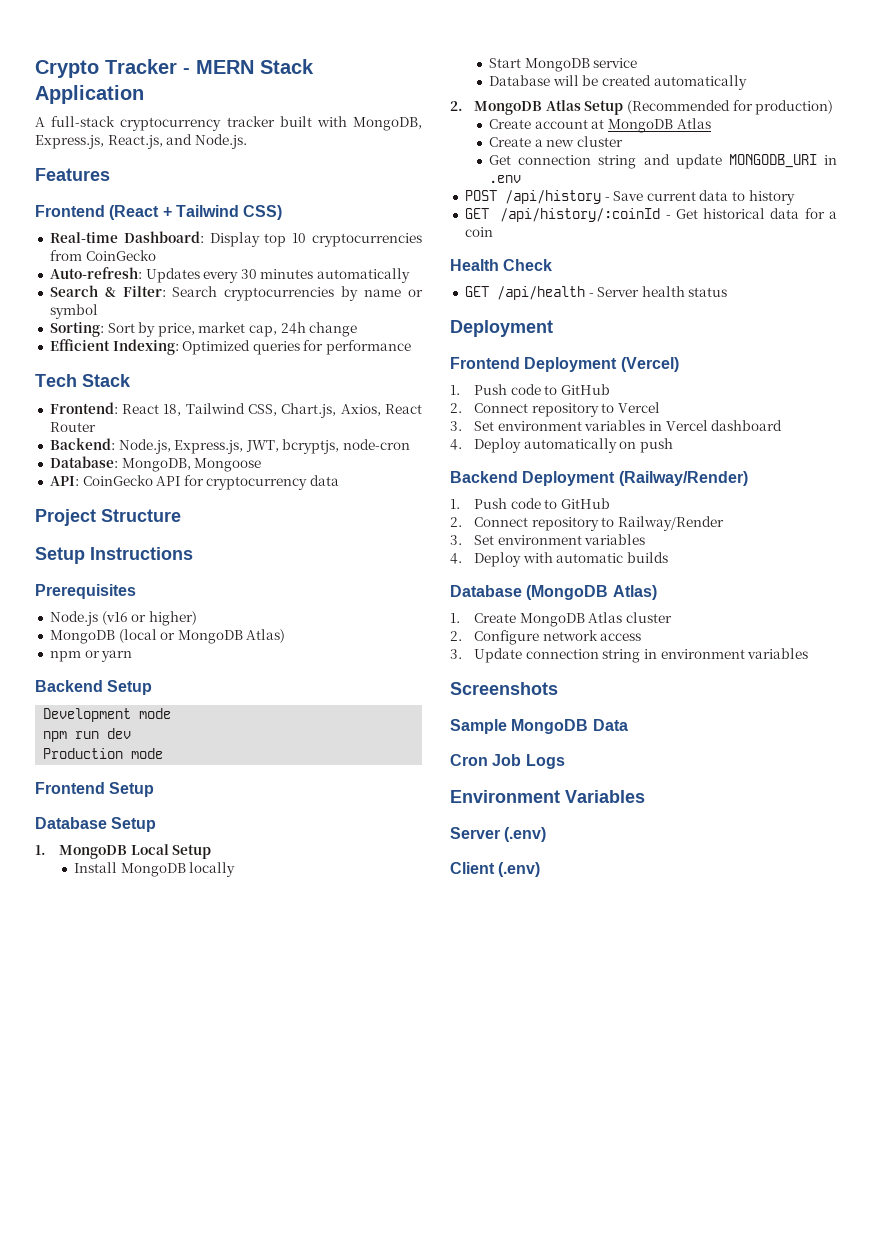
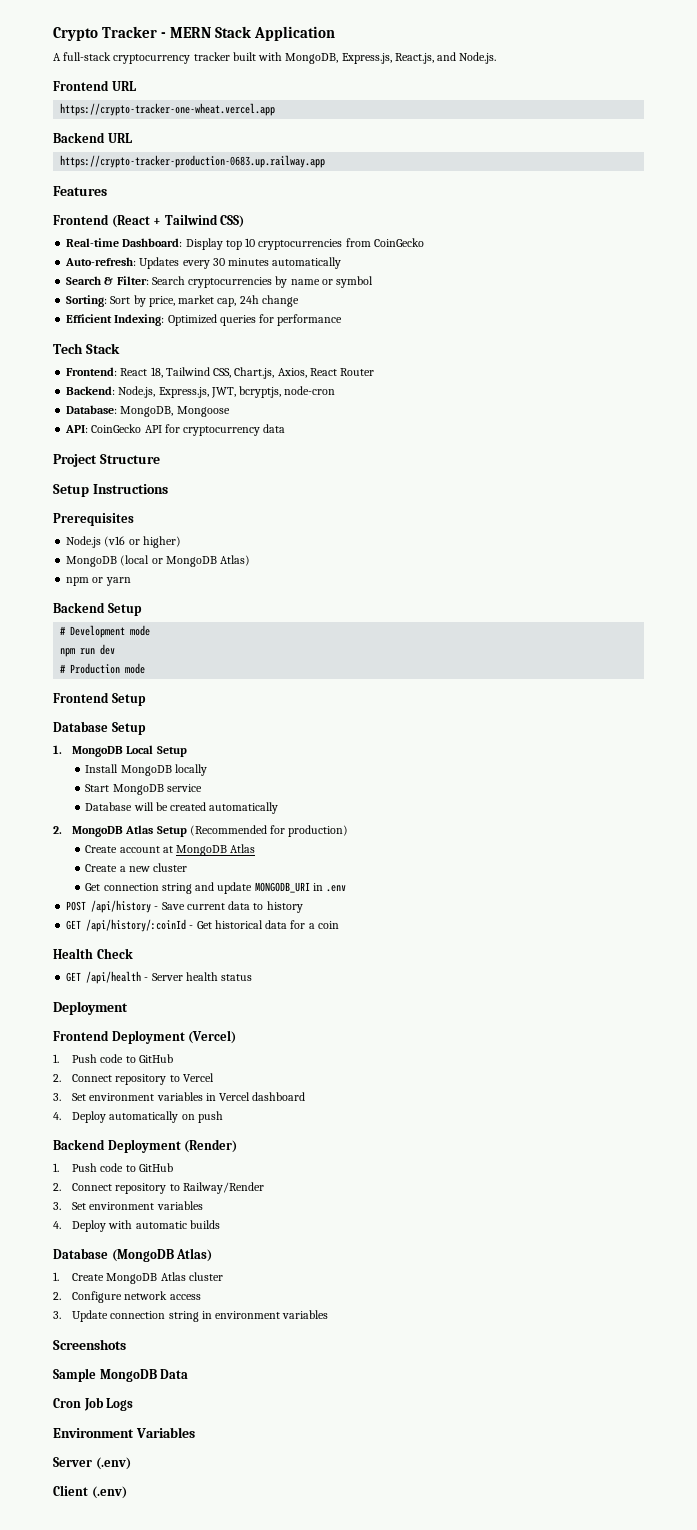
+ Frontend URL
+ https://crypto-tracker-one-wheat.vercel.app
+ Backend URL
+ https://crypto-tracker-production-0683.up.railway.app
- Development mode
+ # Development mode
- Production mode
+ # Production mode
- Backend Deployment (Railway/Render)
+ Backend Deployment (Render)

